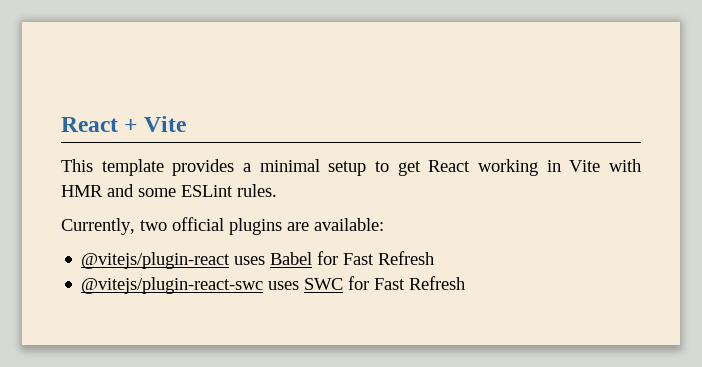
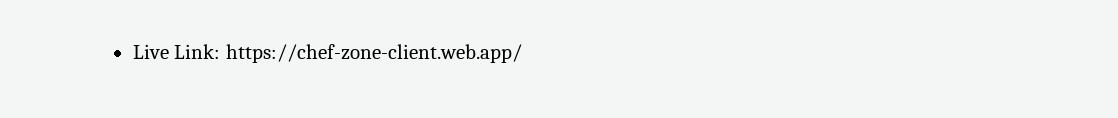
- React + Vite
- This template provides a minimal setup to get React working in Vite with HMR and some ESLint rules.
- Currently, two official plugins are available:
- @vitejs/plugin-react uses Babel for Fast Refresh
- @vitejs/plugin-react-swc uses SWC for Fast Refresh
+ Live Link: https://chef-zone-client.web.app/

